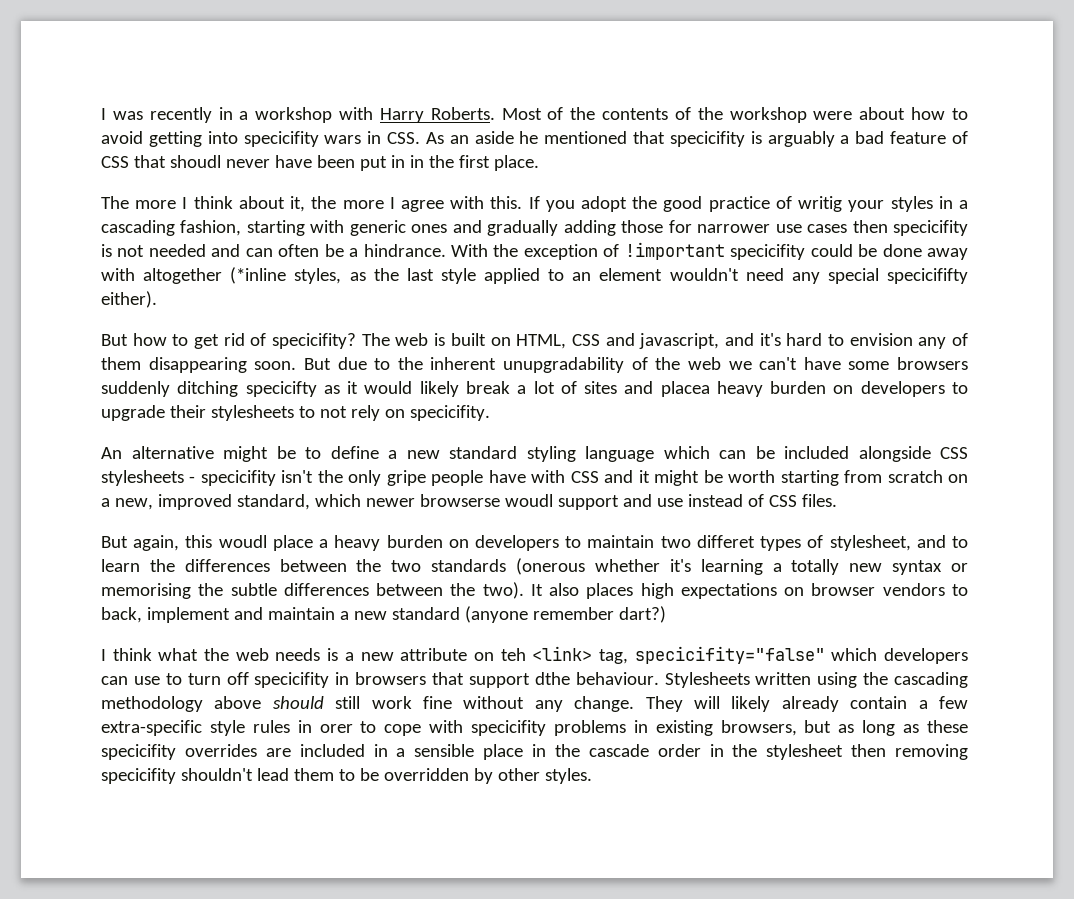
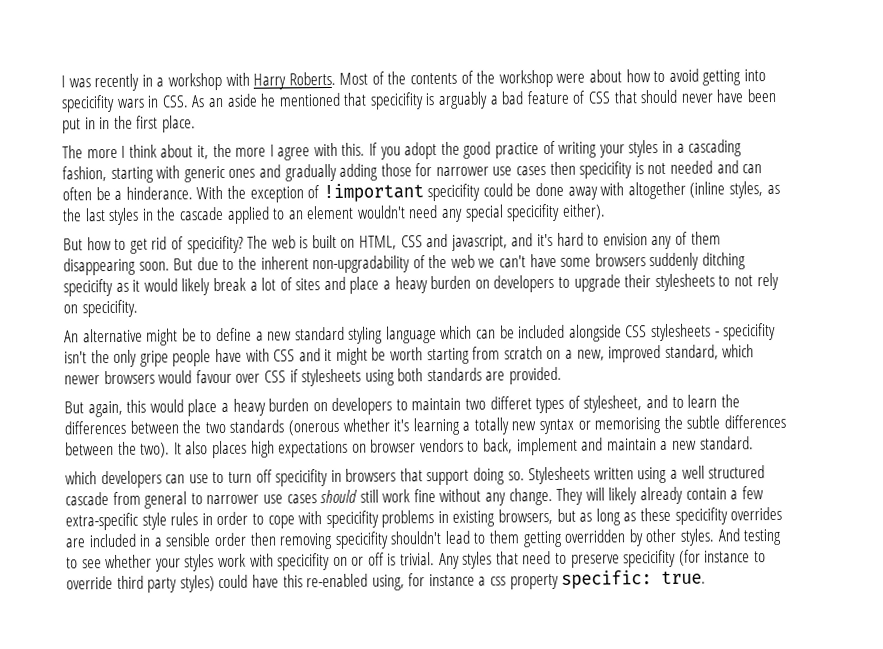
- Most of the contents of the workshop were about how to avoid getting into specicifity wars in CSS. As an aside he mentioned that specicifity is arguably a bad feature of CSS that shoudl never have been put in in the first place.
+ Most of the contents of the workshop were about how to avoid getting into specicifity wars in CSS. As an aside he mentioned that specicifity is arguably a bad feature of CSS that should never have been put in in the first place.
- If you adopt the good practice of writig your styles in a cascading fashion, starting with generic ones and gradually adding those for narrower use cases then specicifity is not needed and can often be a hindrance.
+ If you adopt the good practice of writing your styles in a cascading fashion, starting with generic ones and gradually adding those for narrower use cases then specicifity is not needed and can often be a hinderance.
- With the exception of !important specicifity could be done away with altogether (*inline styles, as the last style applied to an element wouldn't need any special specicififty either).
+ With the exception of !important specicifity could be done away with altogether (inline styles, as the last styles in the cascade applied to an element wouldn't need any special specicifity either).
- But due to the inherent unupgradability of the web we can't have some browsers suddenly ditching specicifty as it would likely break a lot of sites and placea heavy burden on developers to upgrade their stylesheets to not rely on specicifity.
+ But due to the inherent non-upgradability of the web we can't have some browsers suddenly ditching specicifty as it would likely break a lot of sites and place a heavy burden on developers to upgrade their stylesheets to not rely on specicifity.
- An alternative might be to define a new standard styling language which can be included alongside CSS stylesheets - specicifity isn't the only gripe people have with CSS and it might be worth starting from scratch on a new, improved standard, which newer browserse woudl support and use instead of CSS files.
+ An alternative might be to define a new standard styling language which can be included alongside CSS stylesheets - specicifity isn't the only gripe people have with CSS and it might be worth starting from scratch on a new, improved standard, which newer browsers would favour over CSS if stylesheets using both standards are provided.
- But again, this woudl place a heavy burden on developers to maintain two differet types of stylesheet, and to learn the differences between the two standards (onerous whether it's learning a totally new syntax or memorising the subtle differences between the two).
+ But again, this would place a heavy burden on developers to maintain two differet types of stylesheet, and to learn the differences between the two standards (onerous whether it's learning a totally new syntax or memorising the subtle differences between the two).
- It also places high expectations on browser vendors to back, implement and maintain a new standard (anyone remember dart?)
- I think what the web needs is a new attribute on teh <link> tag, specicifity="false" which developers can use to turn off specicifity in browsers that support dthe behaviour.
+ It also places high expectations on browser vendors to back, implement and maintain a new standard.
+ which developers can use to turn off specicifity in browsers that support doing so.
- Stylesheets written using the cascading methodology above should still work fine without any change.
+ Stylesheets written using a well structured cascade from general to narrower use cases should still work fine without any change.
- They will likely already contain a few extra-specific style rules in orer to cope with specicifity problems in existing browsers, but as long as these specicifity overrides are included in a sensible place in the cascade order in the stylesheet then removing specicifity shouldn't lead them to be overridden by other styles.
+ They will likely already contain a few extra-specific style rules in order to cope with specicifity problems in existing browsers, but as long as these specicifity overrides are included in a sensible order then removing specicifity shouldn't lead to them getting overridden by other styles.
+ And testing to see whether your styles work with specicifity on or off is trivial. Any styles that need to preserve specicifity (for instance to override third party styles) could have this re-enabled using, for instance a css property specific: true.

